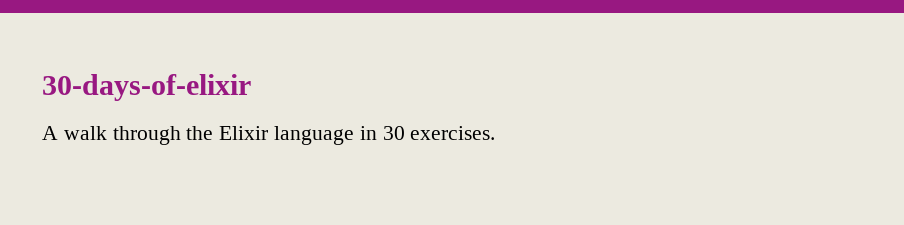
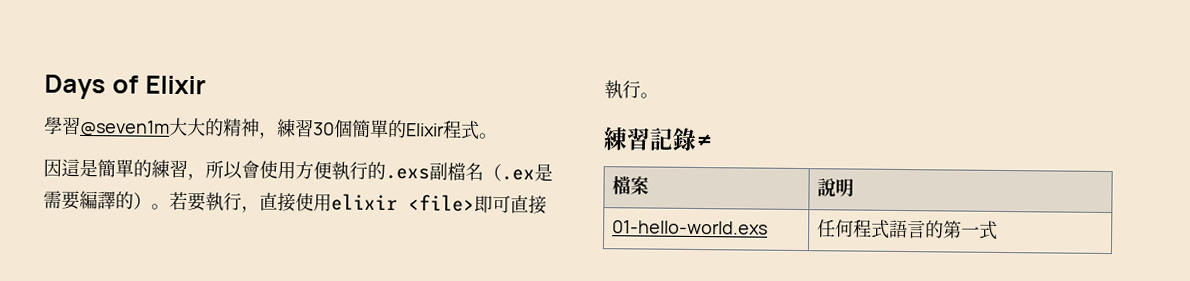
- 30-days-of-elixir
- A walk through the Elixir language in 30 exercises.
+ Days of Elixir
+ 學習@seven1m大大的精神，練習30個簡單的Elixir程式。
+ 因這是簡單的練習，所以會使用方便執行的.exs副檔名（.ex是需要編譯的）。若要執行，直接使用elixir <file>即可直接執行。
+ 練習記錄≠
+ 檔案 | 說明
+ 01-hello-world.exs | 任何程式語言的第一式

